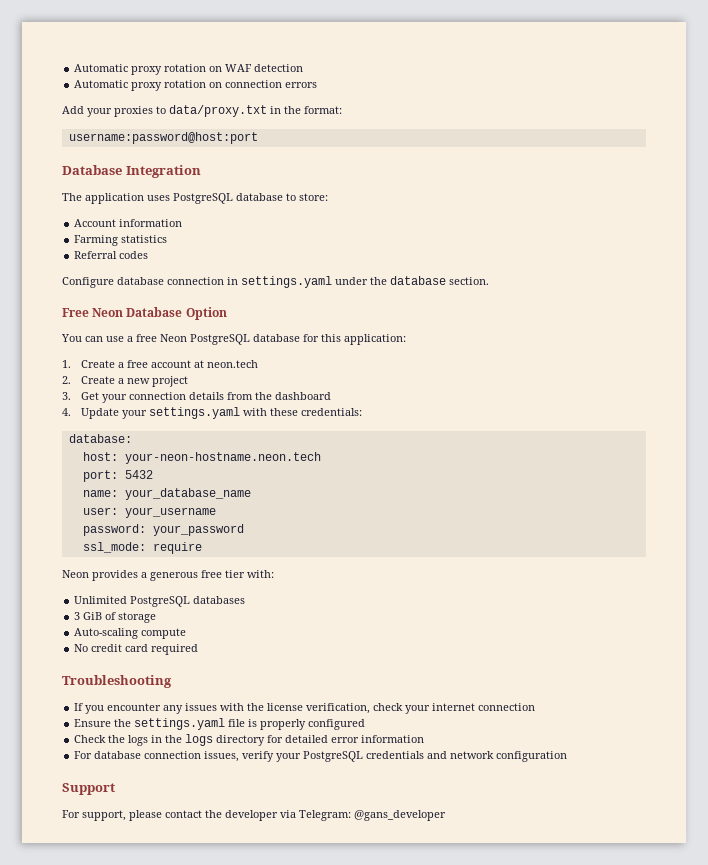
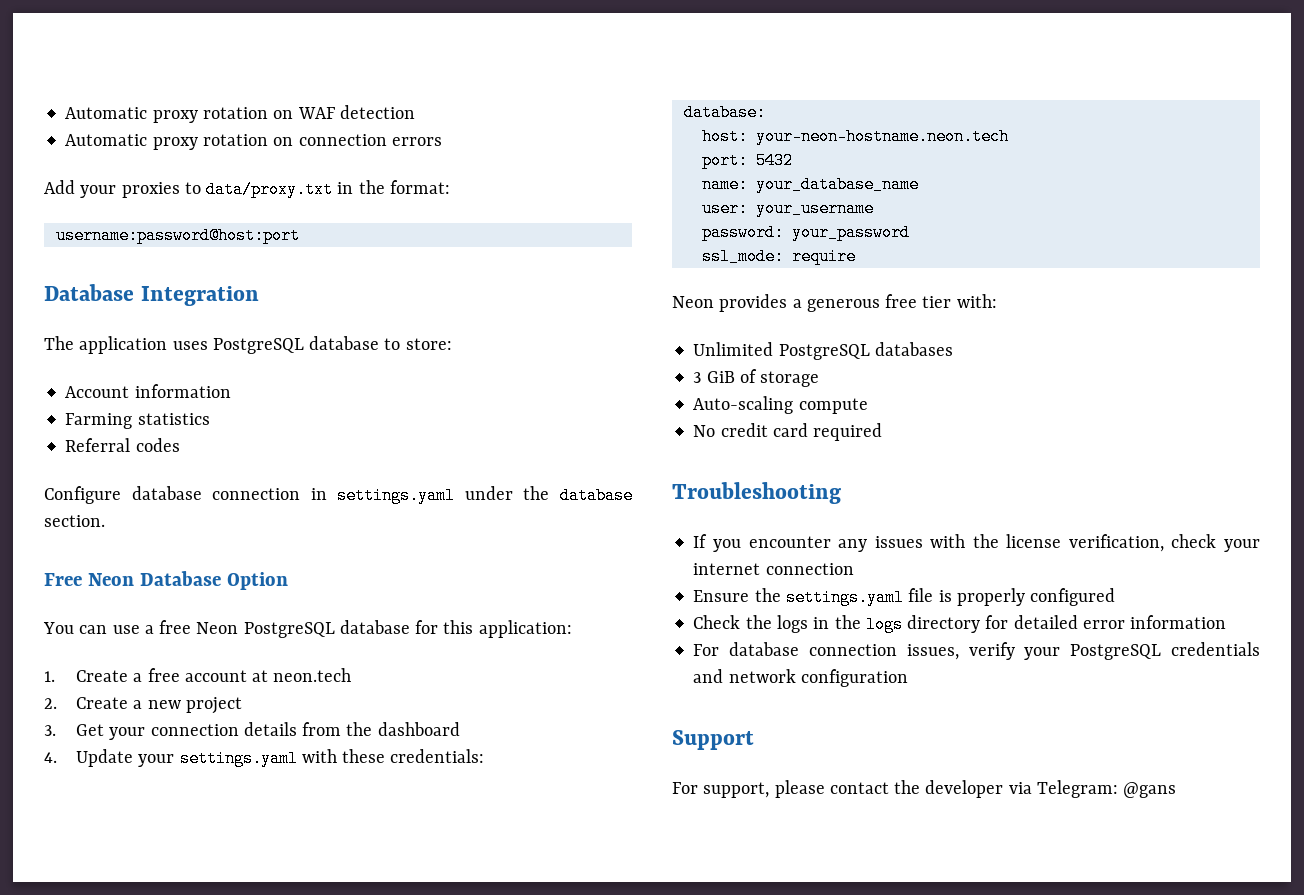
- For support, please contact the developer via Telegram: @gans_developer
+ For support, please contact the developer via Telegram: @gans

